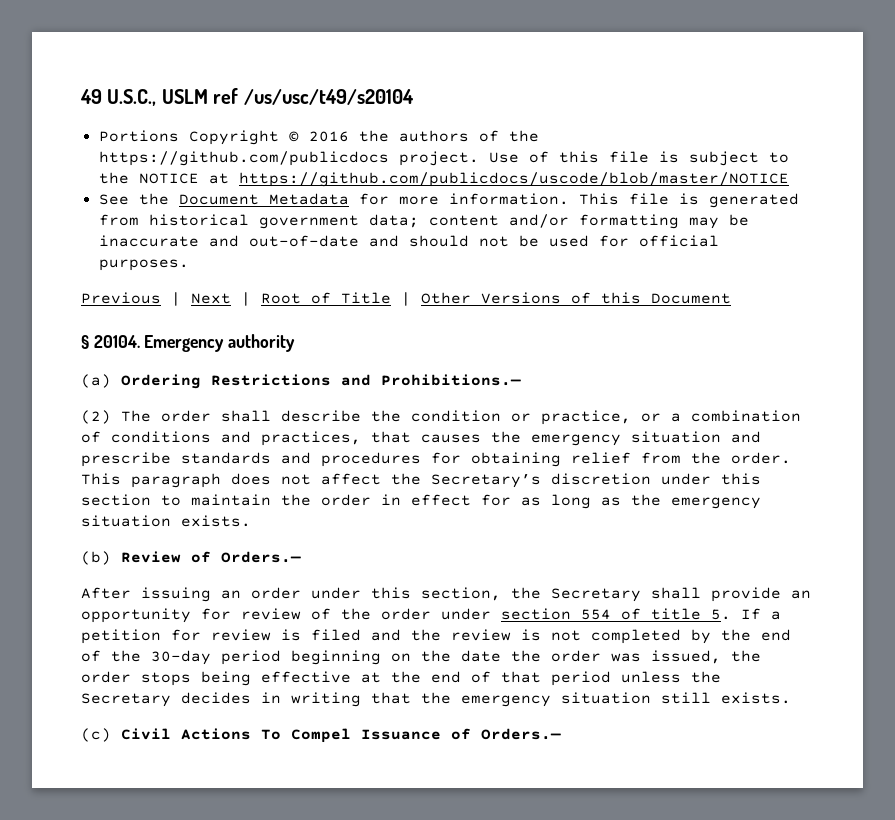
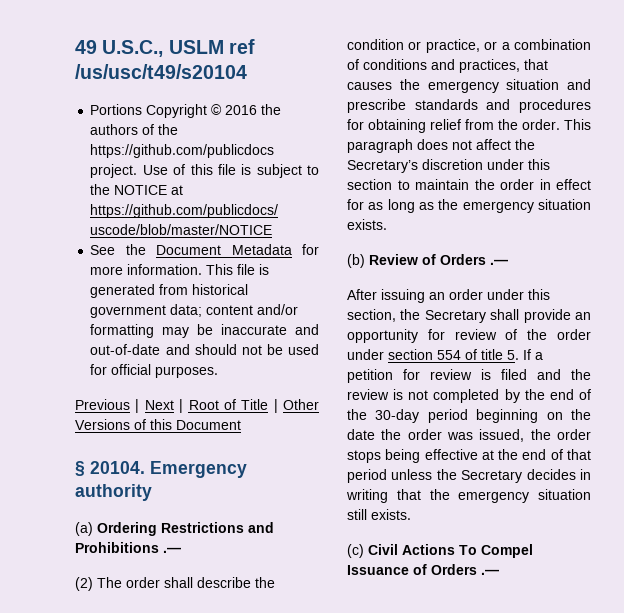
- (a) Ordering Restrictions and Prohibitions.—
+ (a) Ordering Restrictions and Prohibitions .—
- (b) Review of Orders.—
+ (b) Review of Orders .—
- (c) Civil Actions To Compel Issuance of Orders.—
+ (c) Civil Actions To Compel Issuance of Orders .—

